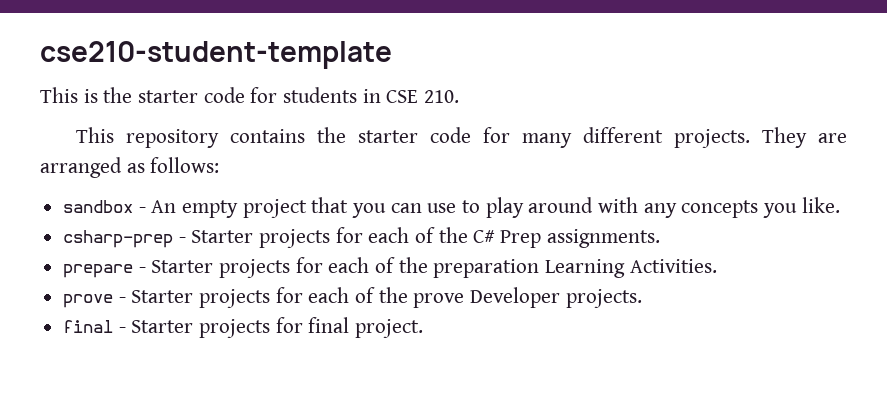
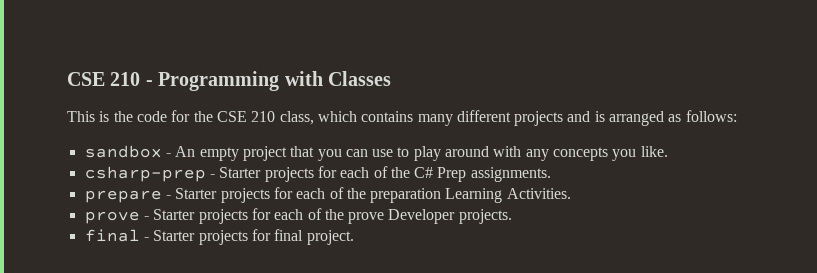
- cse210-student-template
+ CSE 210 - Programming with Classes
- This is the starter code for students in CSE 210.
- This repository contains the starter code for many different projects. They are arranged as follows:
+ This is the code for the CSE 210 class, which contains many different projects and is arranged as follows:

